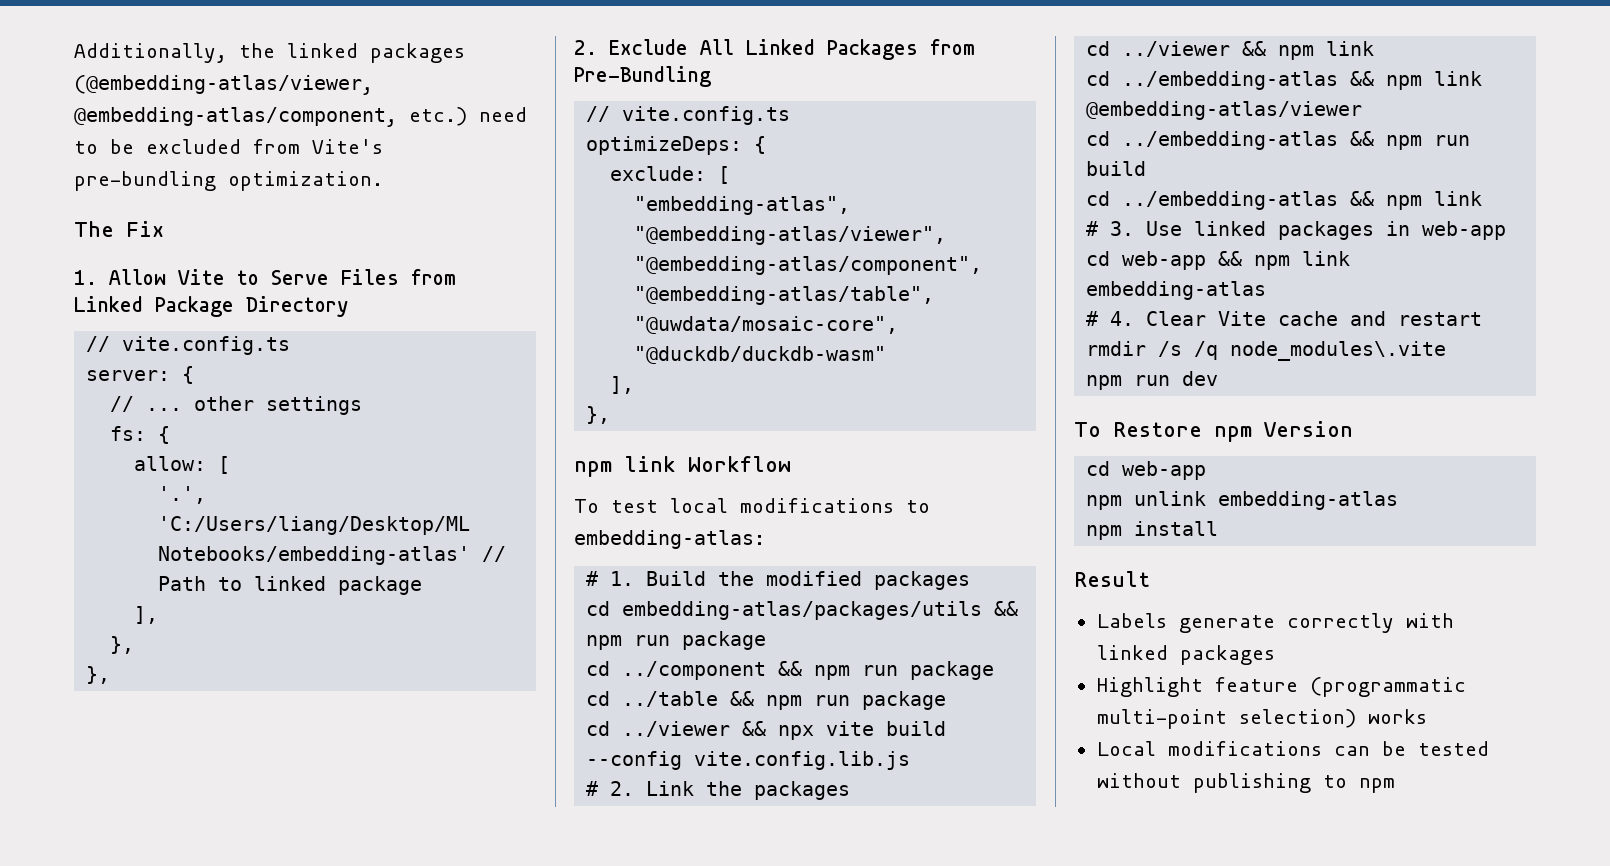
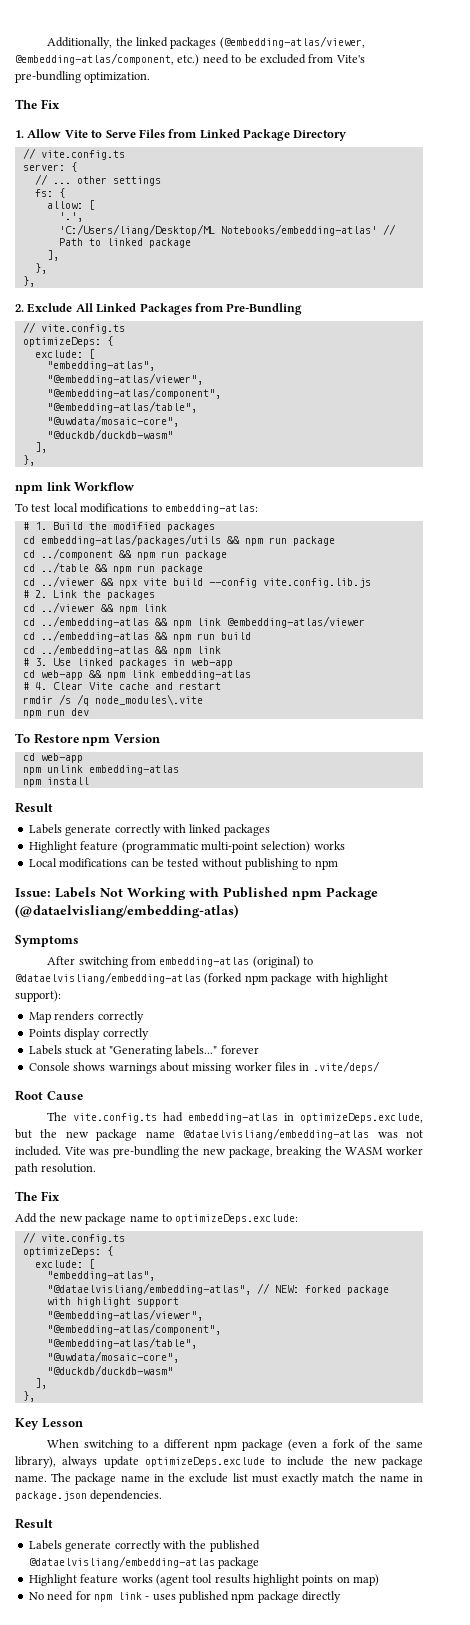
+ Issue: Labels Not Working with Published npm Package (@dataelvisliang/embedding-atlas)
+ Symptoms
+ After switching from embedding-atlas (original) to @dataelvisliang/embedding-atlas (forked npm package with highlight support):
+ Map renders correctly
+ Points display correctly
+ Labels stuck at "Generating labels..." forever
+ Console shows warnings about missing worker files in .vite/deps/
+ Root Cause
+ The vite.config.ts had embedding-atlas in optimizeDeps.exclude, but the new package name @dataelvisliang/embedding-atlas was not included. Vite was pre-bundling the new package, breaking the WASM worker path resolution.
+ The Fix
+ Add the new package name to optimizeDeps.exclude:
+ // vite.config.ts
+ optimizeDeps: {
+ exclude: [
+ "embedding-atlas",
+ "@dataelvisliang/embedding-atlas", // NEW: forked package with highlight support
+ "@embedding-atlas/viewer",
+ "@embedding-atlas/component",
+ "@embedding-atlas/table",
+ "@uwdata/mosaic-core",
+ "@duckdb/duckdb-wasm"
+ ],
+ },
+ Key Lesson
+ When switching to a different npm package (even a fork of the same library), always update optimizeDeps.exclude to include the new package name. The package name in the exclude list must exactly match the name in package.json dependencies.
+ Result
+ Labels generate correctly with the published @dataelvisliang/embedding-atlas package
+ Highlight feature works (agent tool results highlight points on map)
+ No need for npm link - uses published npm package directly

